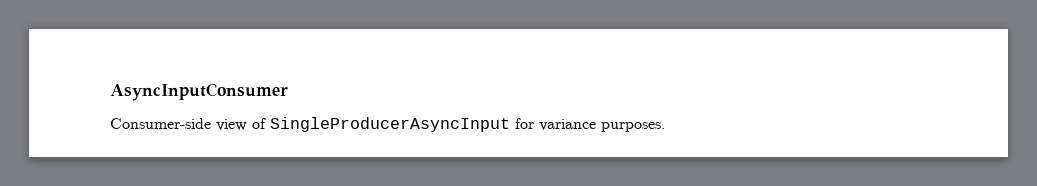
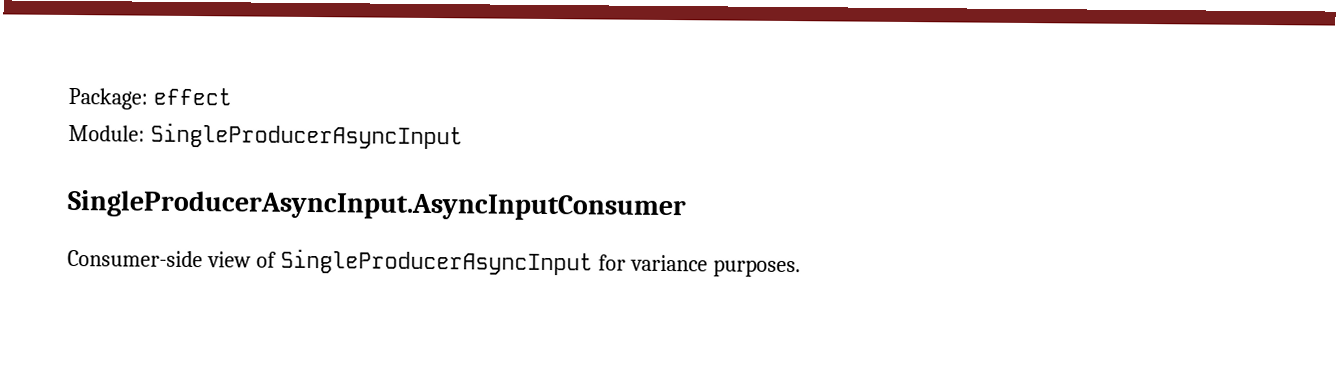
- AsyncInputConsumer
+ Package: effect
+ Module: SingleProducerAsyncInput
+ SingleProducerAsyncInput.AsyncInputConsumer

